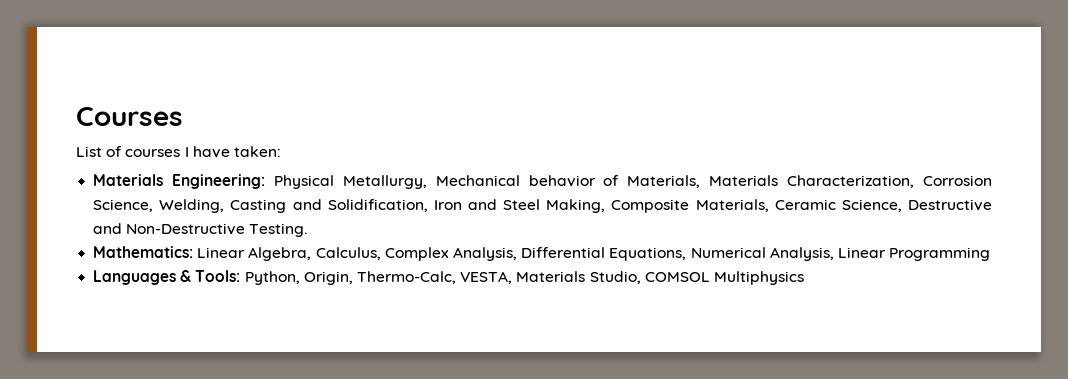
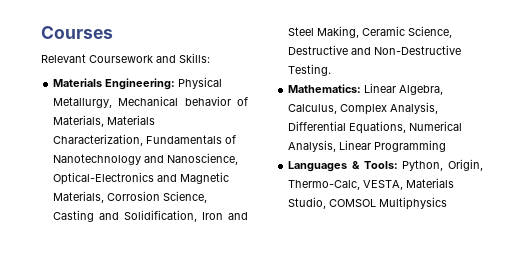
- List of courses I have taken:
+ Relevant Coursework and Skills:
- Materials Engineering: Physical Metallurgy, Mechanical behavior of Materials, Materials Characterization, Corrosion Science, Welding, Casting and Solidification, Iron and Steel Making, Composite Materials, Ceramic Science, Destructive and Non-Destructive Testing.
+ Materials Engineering: Physical Metallurgy, Mechanical behavior of Materials, Materials Characterization, Fundamentals of Nanotechnology and Nanoscience, Optical-Electronics and Magnetic Materials, Corrosion Science, Casting and Solidification, Iron and Steel Making, Ceramic Science, Destructive and Non-Destructive Testing.

